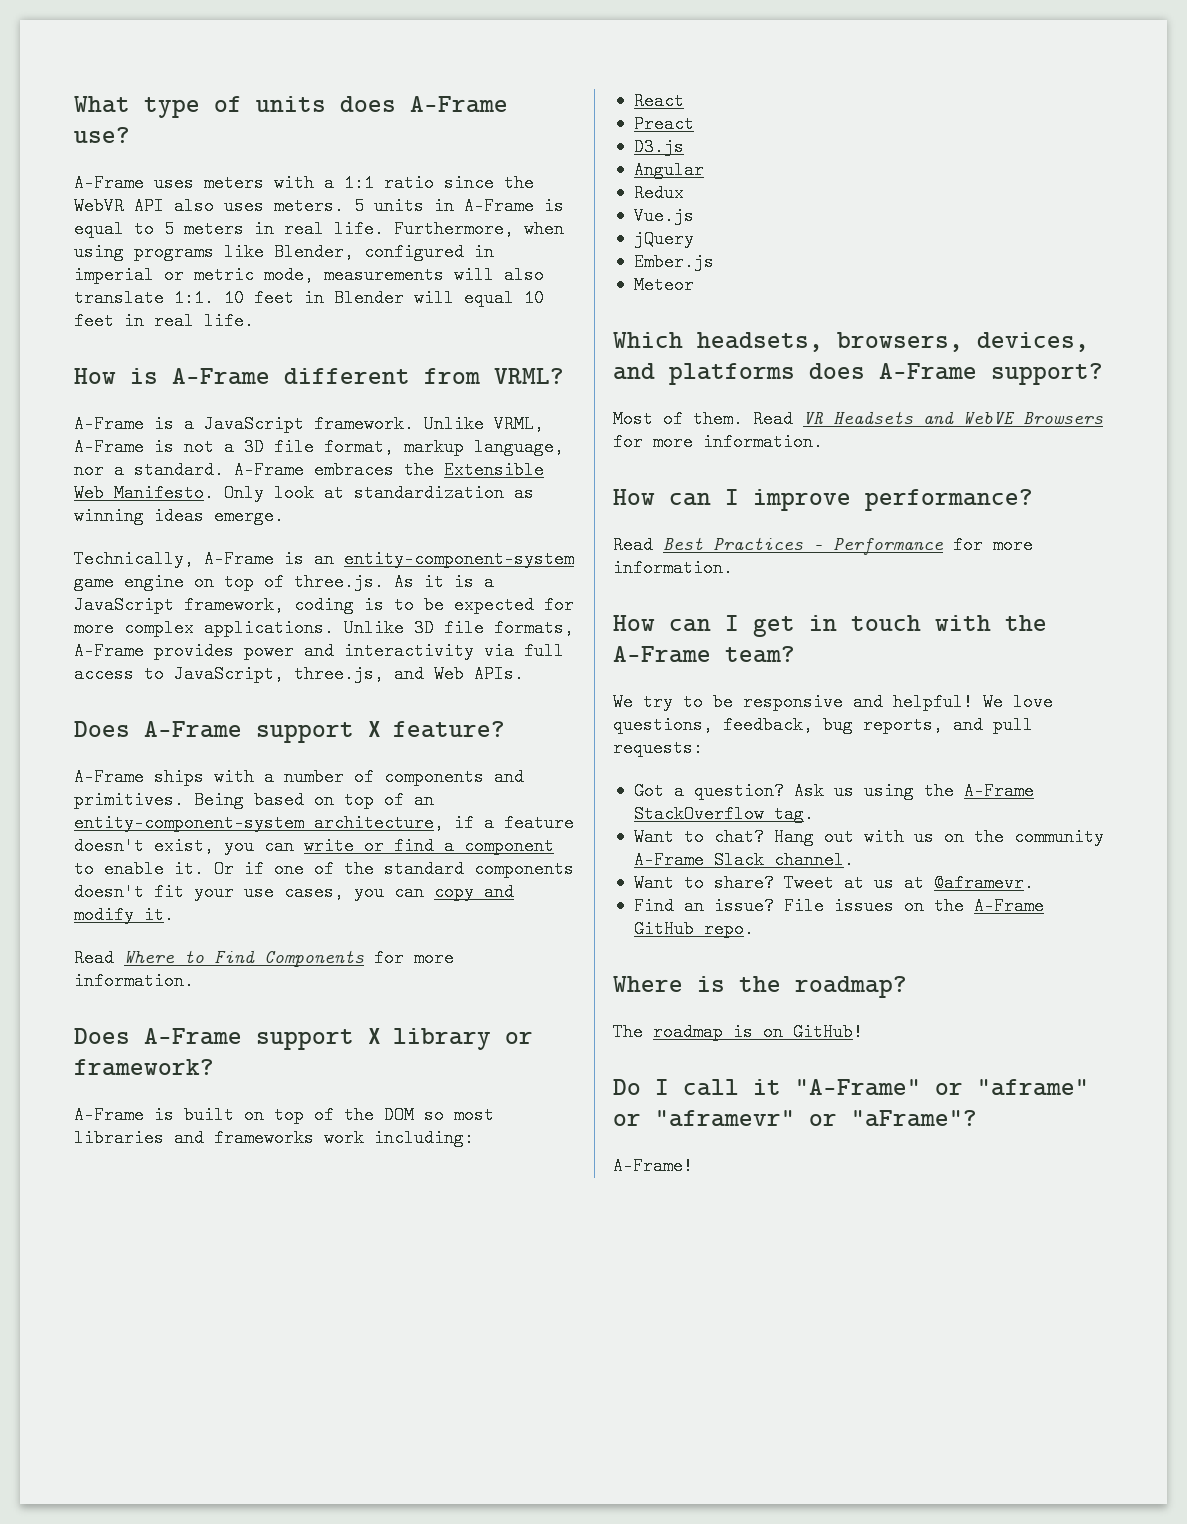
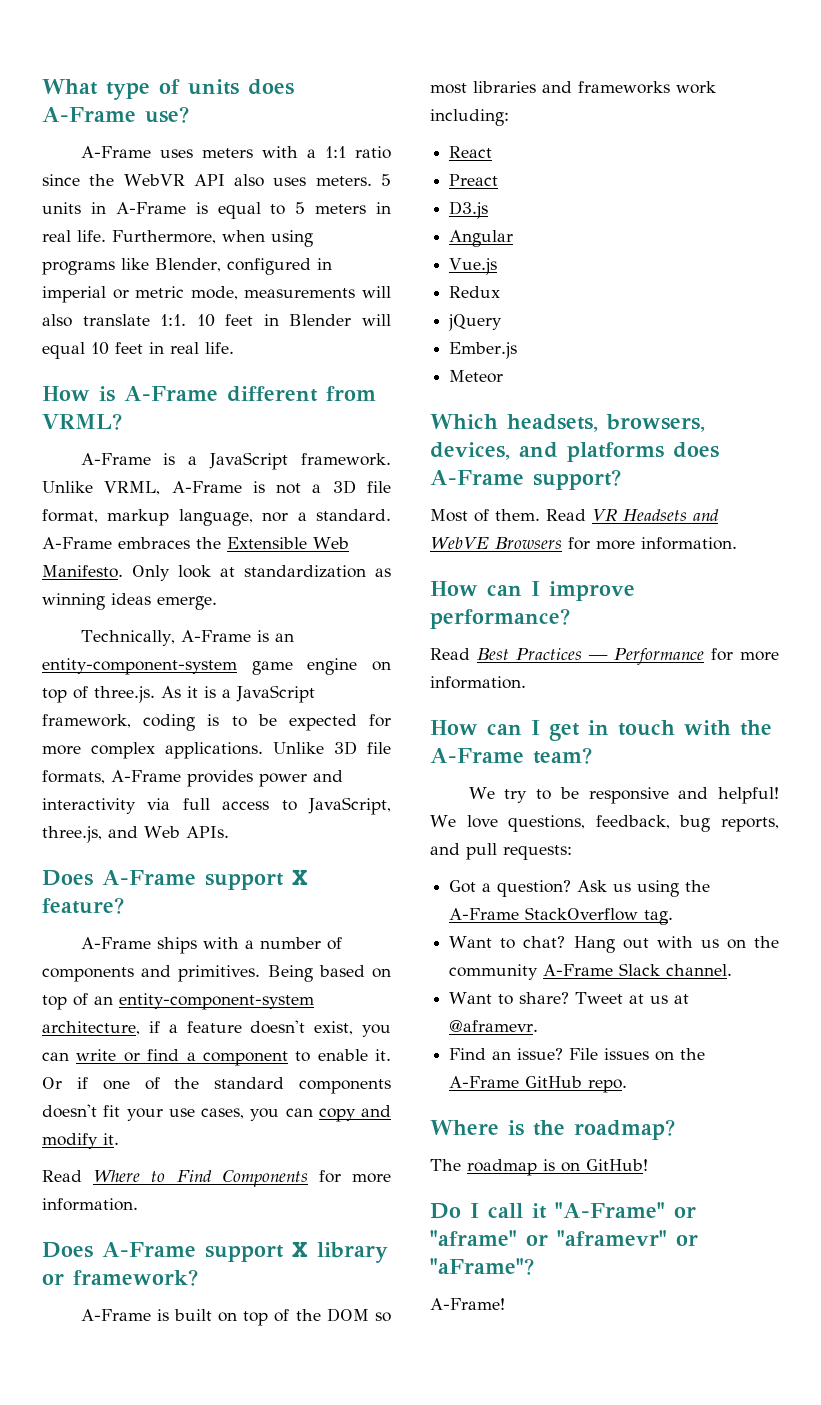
+ Vue.js
- Vue.js

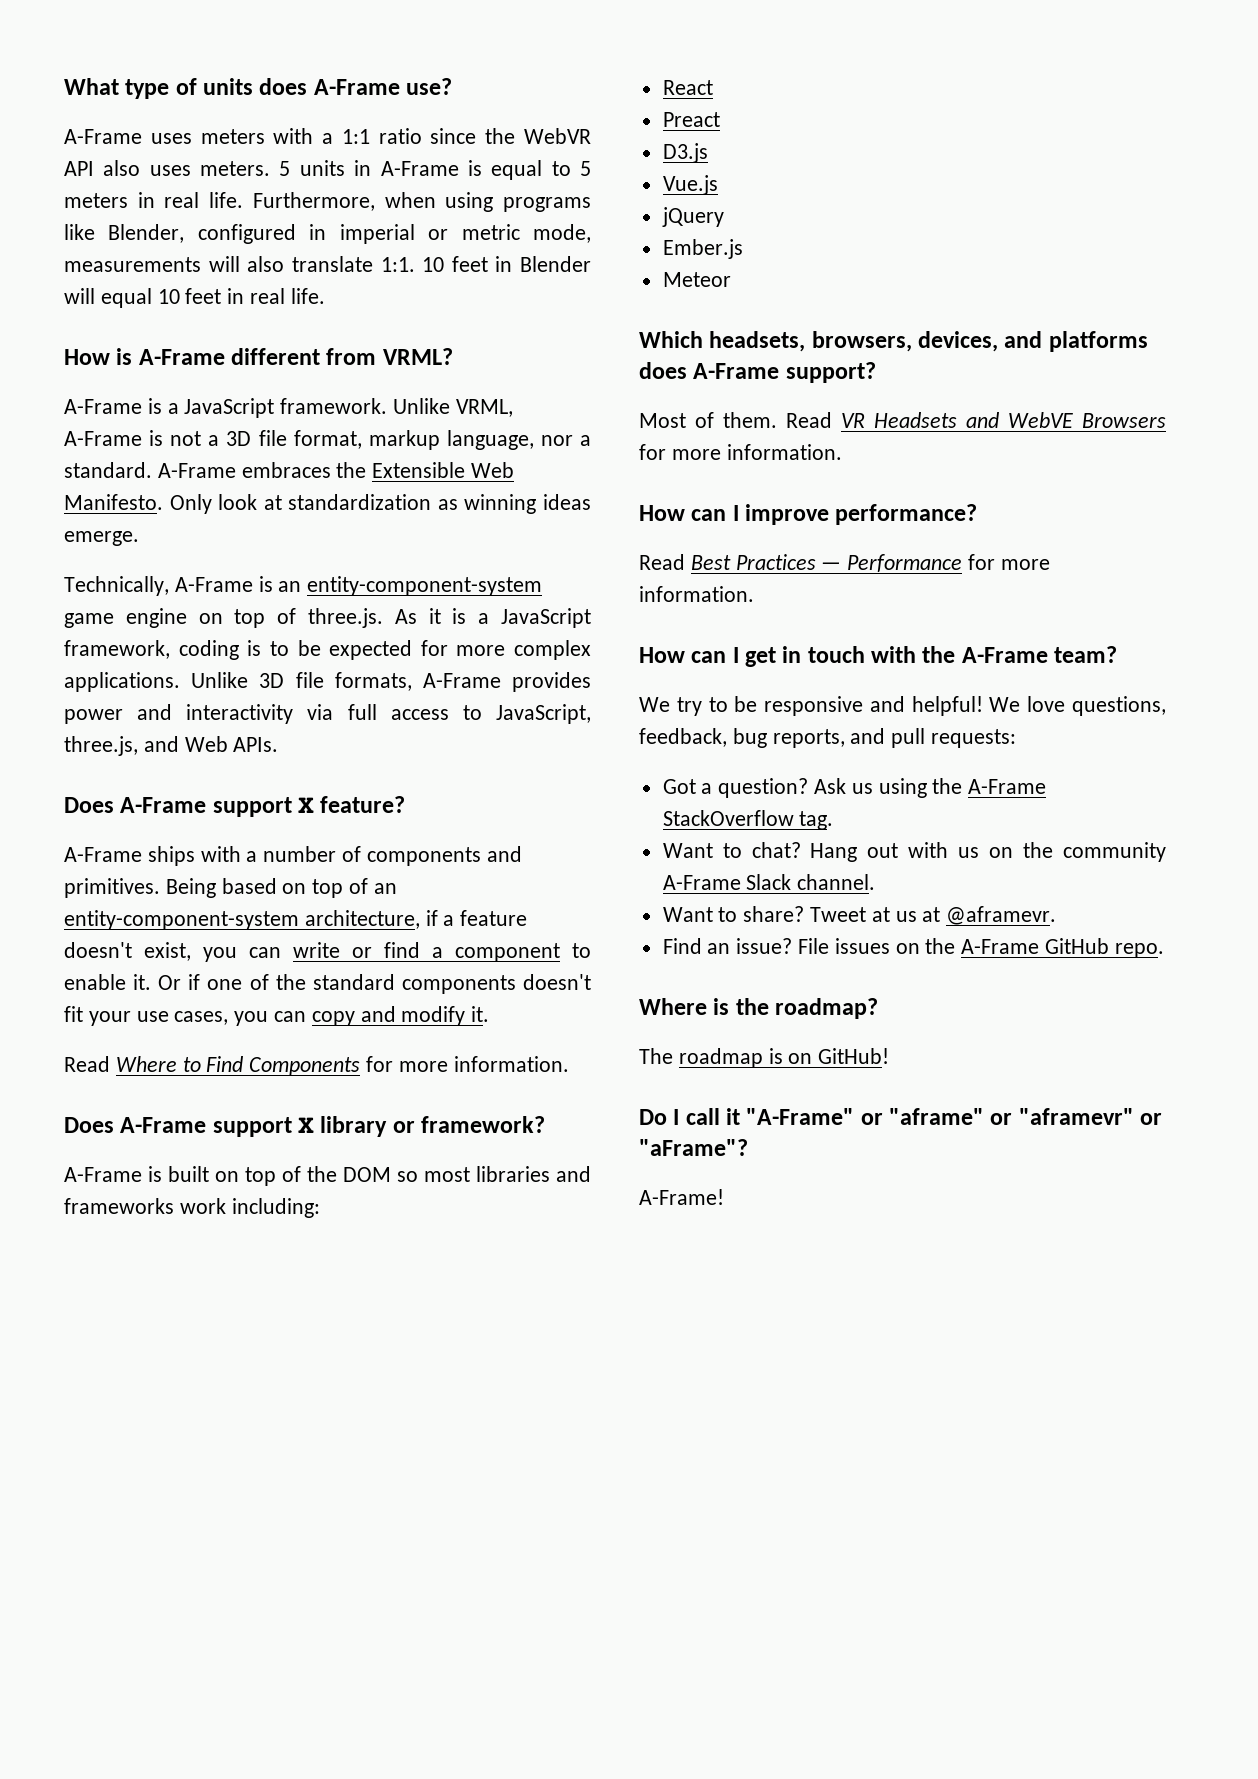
- Angular
- Redux

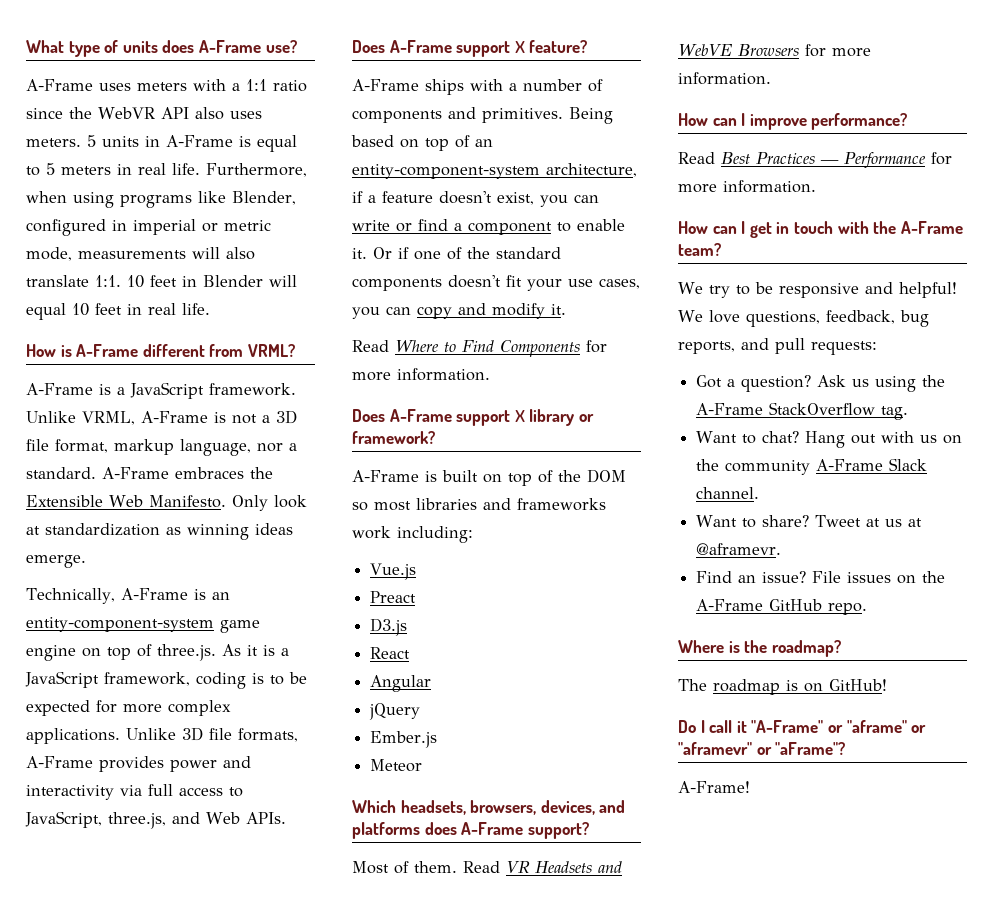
- React
+ Vue.js
- Vue.js
+ React
+ Angular

